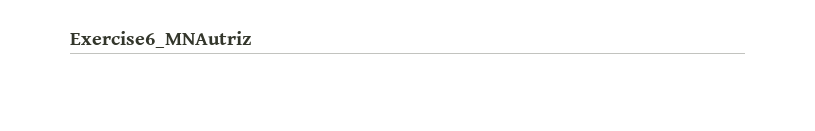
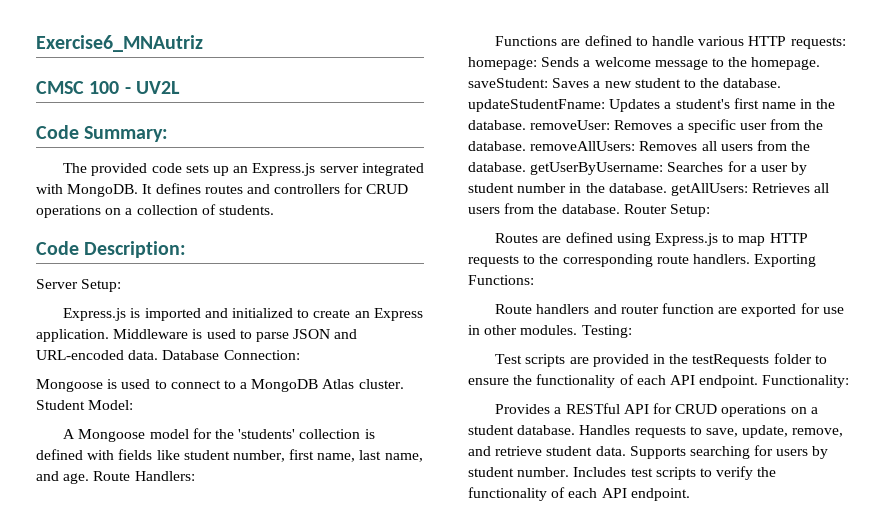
+ CMSC 100 - UV2L
+ Code Summary:
+ The provided code sets up an Express.js server integrated with MongoDB. It defines routes and controllers for CRUD operations on a collection of students.
+ Code Description:
+ Server Setup:
+ Express.js is imported and initialized to create an Express application. Middleware is used to parse JSON and URL-encoded data. Database Connection:
+ Mongoose is used to connect to a MongoDB Atlas cluster. Student Model:
+ A Mongoose model for the 'students' collection is defined with fields like student number, first name, last name, and age. Route Handlers:
+ Functions are defined to handle various HTTP requests: homepage: Sends a welcome message to the homepage. saveStudent: Saves a new student to the database. updateStudentFname: Updates a student's first name in the database. removeUser: Removes a specific user from the database. removeAllUsers: Removes all users from the database. getUserByUsername: Searches for a user by student number in the database. getAllUsers: Retrieves all users from the database. Router Setup:
+ Routes are defined using Express.js to map HTTP requests to the corresponding route handlers. Exporting Functions:
+ Route handlers and router function are exported for use in other modules. Testing:
+ Test scripts are provided in the testRequests folder to ensure the functionality of each API endpoint. Functionality:
+ Provides a RESTful API for CRUD operations on a student database. Handles requests to save, update, remove, and retrieve student data. Supports searching for users by student number. Includes test scripts to verify the functionality of each API endpoint.

